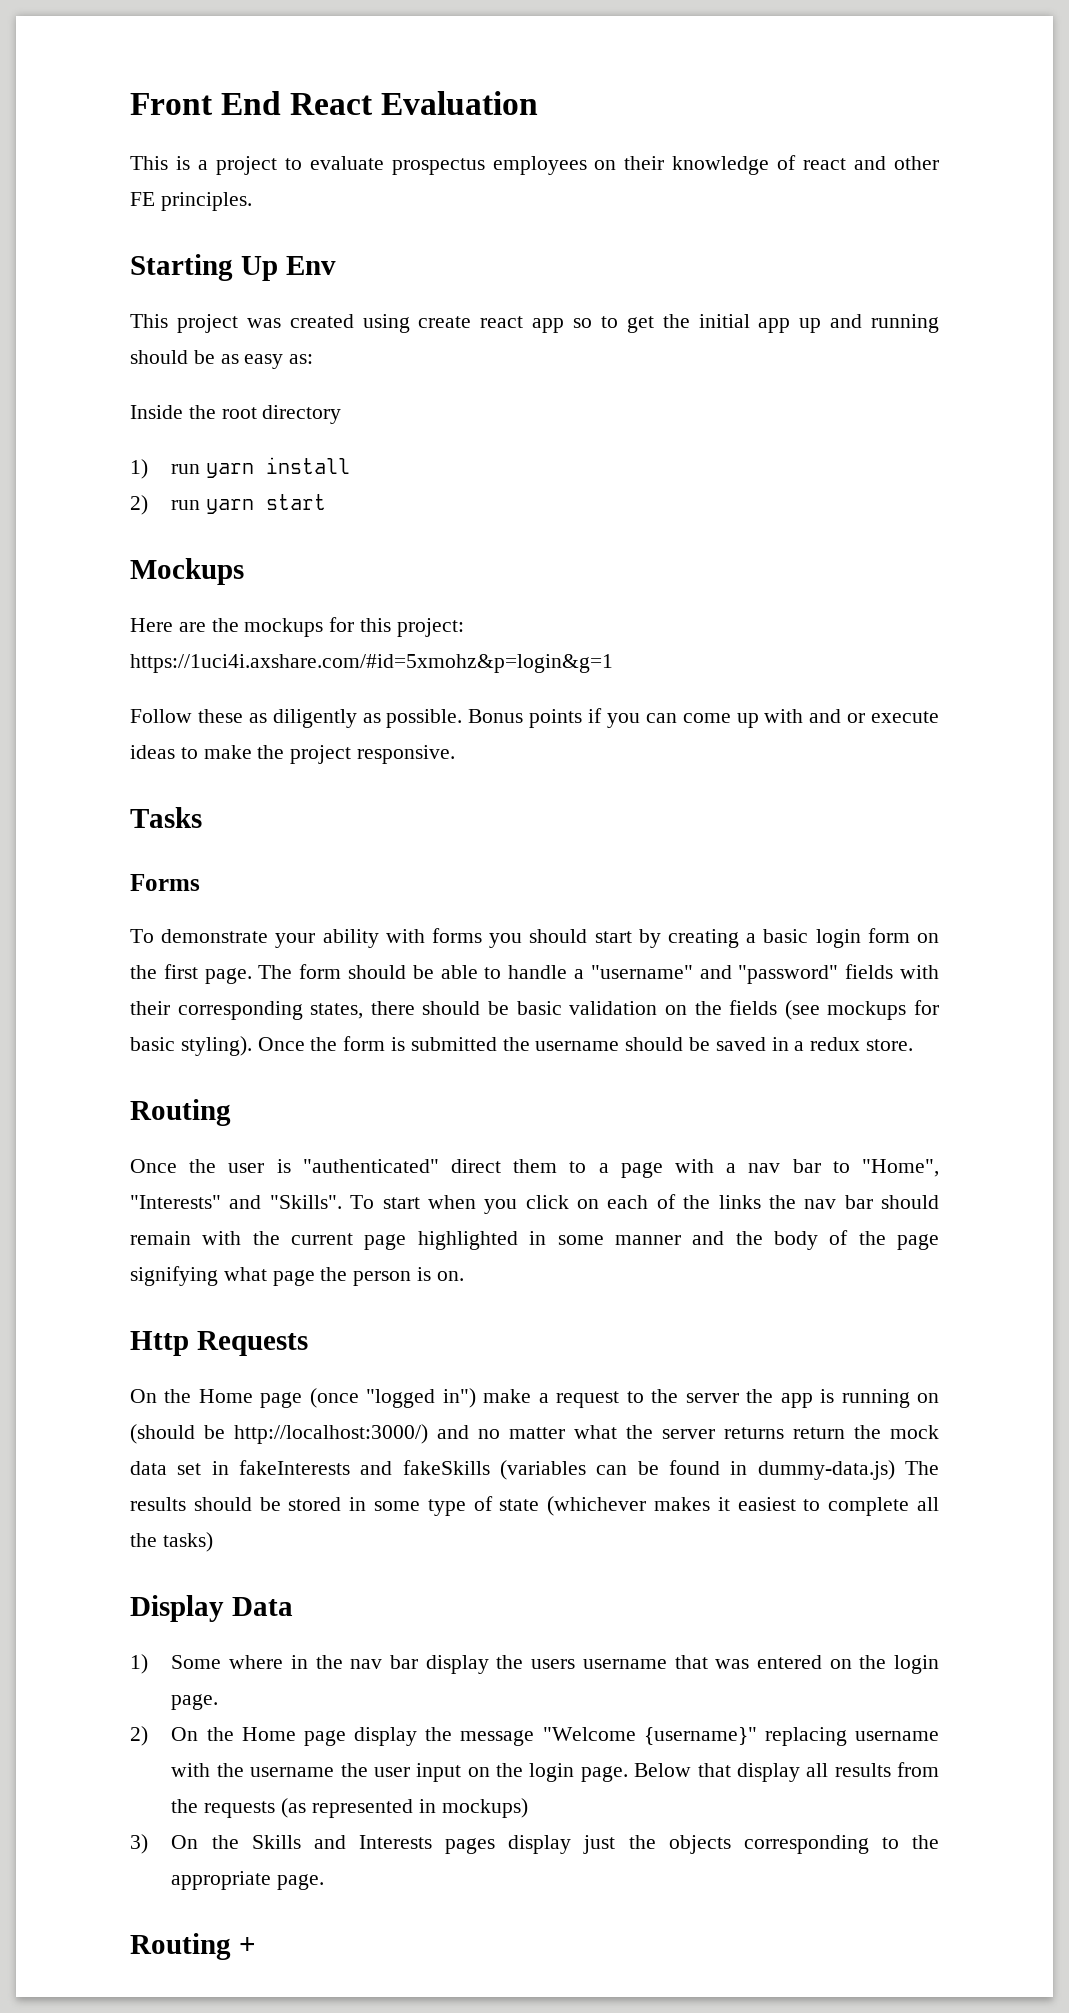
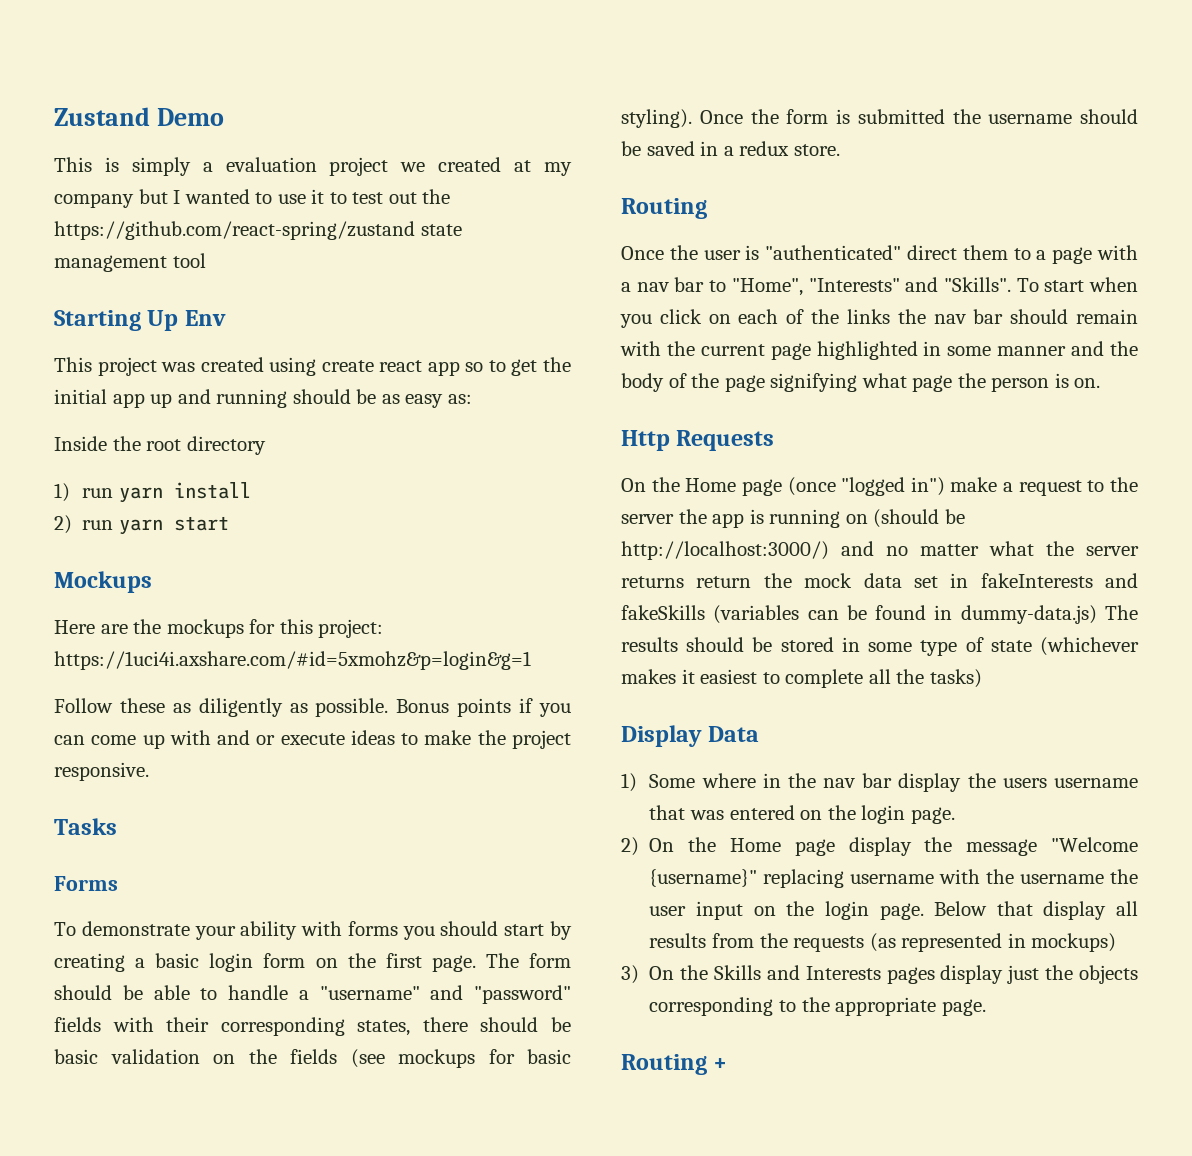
- Front End React Evaluation
- This is a project to evaluate prospectus employees on their knowledge of react and other FE principles.
+ Zustand Demo
+ This is simply a evaluation project we created at my company but I wanted to use it to test out the https://github.com/react-spring/zustand state management tool

